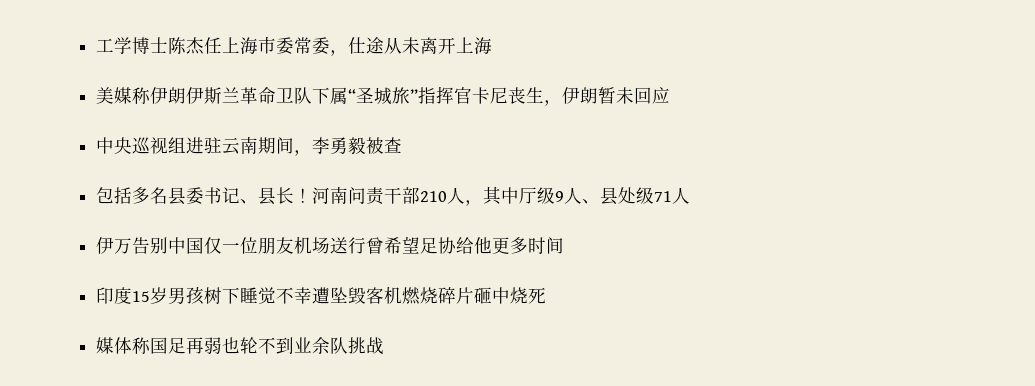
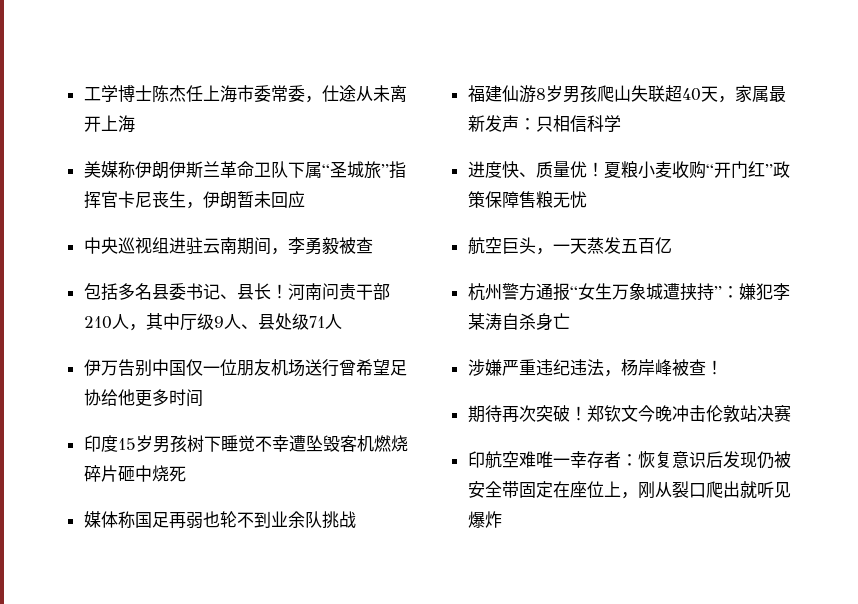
+ 福建仙游8岁男孩爬山失联超40天，家属最新发声：只相信科学
+ 进度快、质量优！夏粮小麦收购“开门红”政策保障售粮无忧
+ 航空巨头，一天蒸发五百亿
+ 杭州警方通报“女生万象城遭挟持”：嫌犯李某涛自杀身亡
+ 涉嫌严重违纪违法，杨岸峰被查！
+ 期待再次突破！郑钦文今晚冲击伦敦站决赛
+ 印航空难唯一幸存者：恢复意识后发现仍被安全带固定在座位上，刚从裂口爬出就听见爆炸

